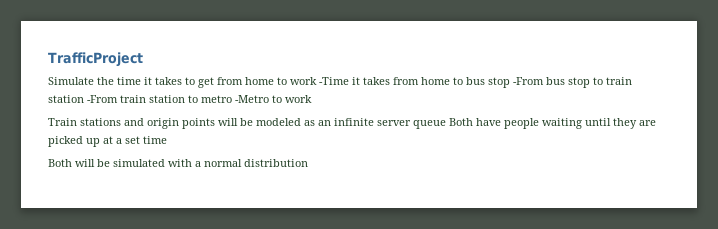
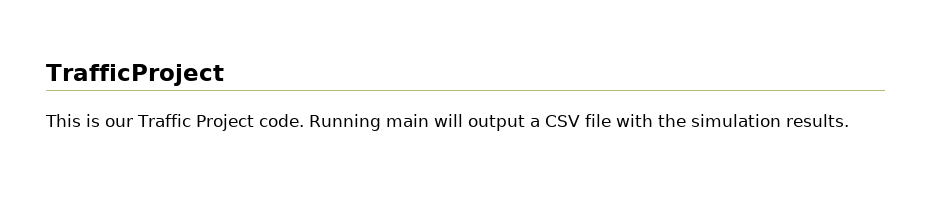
- Simulate the time it takes to get from home to work -Time it takes from home to bus stop -From bus stop to train station -From train station to metro -Metro to work
- Train stations and origin points will be modeled as an infinite server queue Both have people waiting until they are picked up at a set time
- Both will be simulated with a normal distribution
+ This is our Traffic Project code. Running main will output a CSV file with the simulation results.

